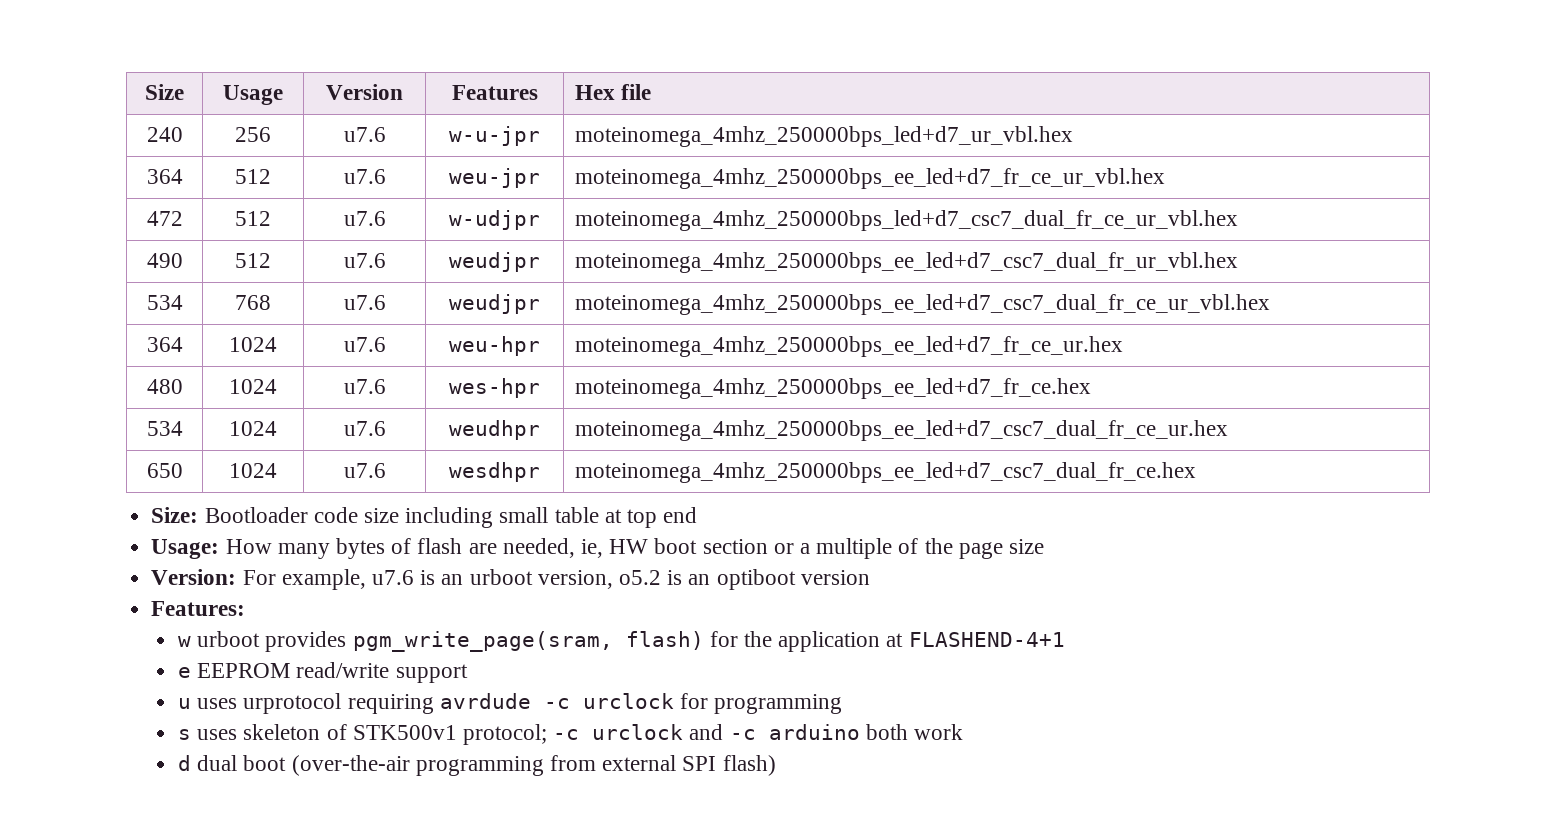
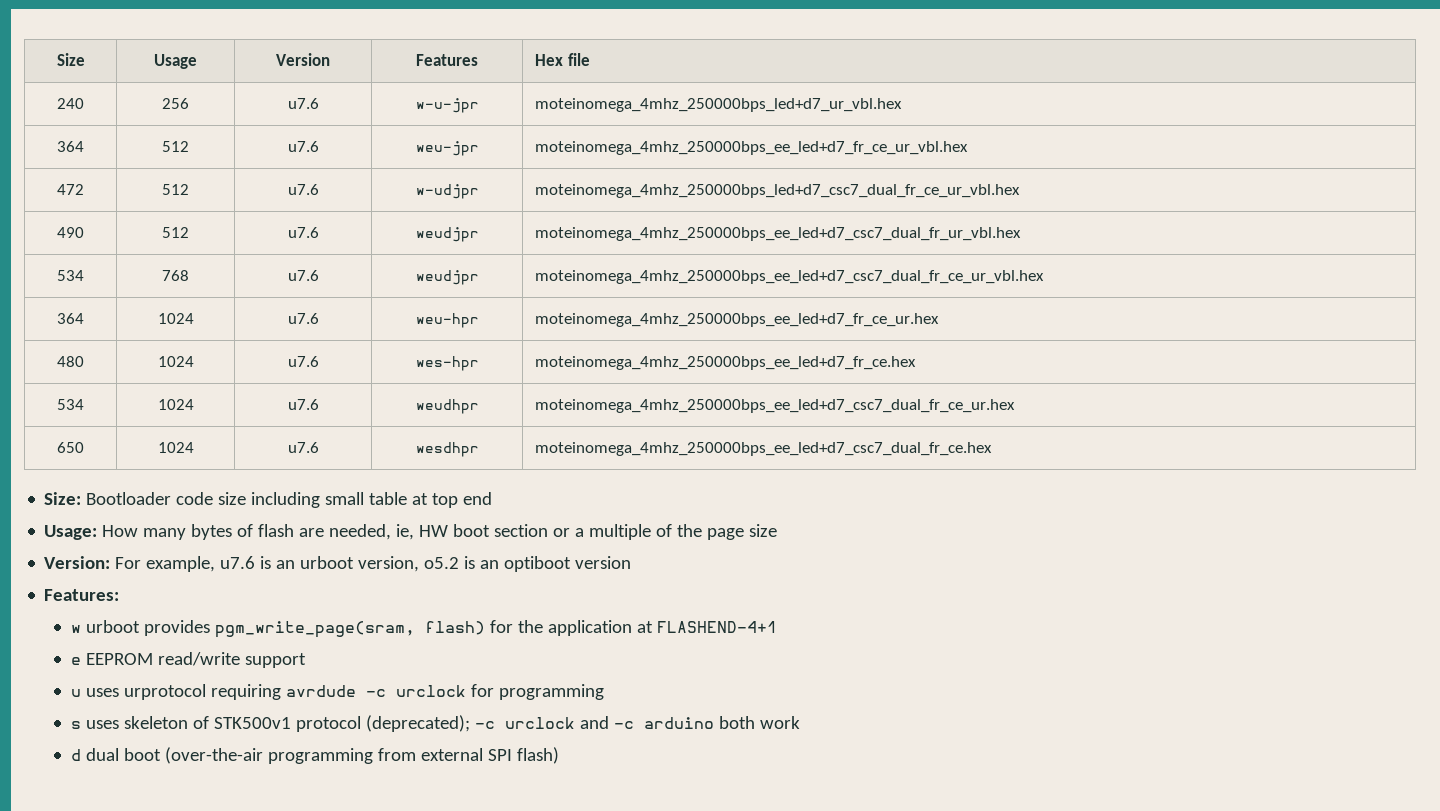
- s uses skeleton of STK500v1 protocol; -c urclock and -c arduino both work
+ s uses skeleton of STK500v1 protocol (deprecated); -c urclock and -c arduino both work

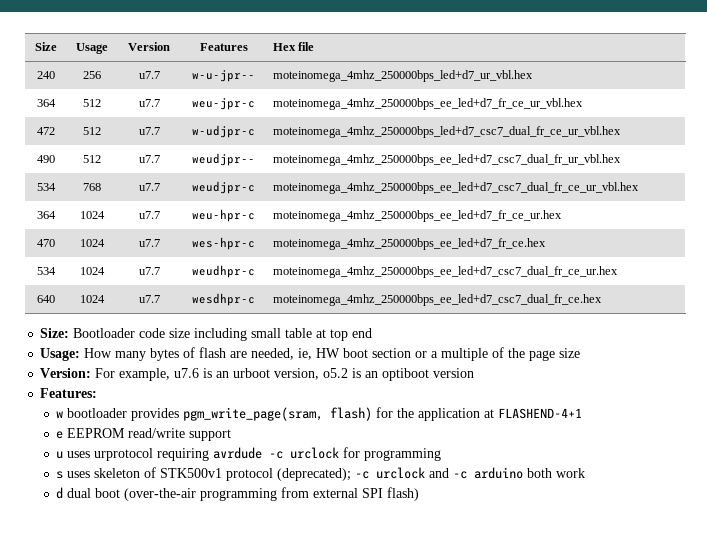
- 240 | 256 | u7.6 | w-u-jpr | moteinomega_4mhz_250000bps_led+d7_ur_vbl.hex
+ 240 | 256 | u7.7 | w-u-jpr-- | moteinomega_4mhz_250000bps_led+d7_ur_vbl.hex
- 364 | 512 | u7.6 | weu-jpr | moteinomega_4mhz_250000bps_ee_led+d7_fr_ce_ur_vbl.hex
+ 364 | 512 | u7.7 | weu-jpr-c | moteinomega_4mhz_250000bps_ee_led+d7_fr_ce_ur_vbl.hex
- 472 | 512 | u7.6 | w-udjpr | moteinomega_4mhz_250000bps_led+d7_csc7_dual_fr_ce_ur_vbl.hex
+ 472 | 512 | u7.7 | w-udjpr-c | moteinomega_4mhz_250000bps_led+d7_csc7_dual_fr_ce_ur_vbl.hex
- 490 | 512 | u7.6 | weudjpr | moteinomega_4mhz_250000bps_ee_led+d7_csc7_dual_fr_ur_vbl.hex
+ 490 | 512 | u7.7 | weudjpr-- | moteinomega_4mhz_250000bps_ee_led+d7_csc7_dual_fr_ur_vbl.hex
- 534 | 768 | u7.6 | weudjpr | moteinomega_4mhz_250000bps_ee_led+d7_csc7_dual_fr_ce_ur_vbl.hex
+ 534 | 768 | u7.7 | weudjpr-c | moteinomega_4mhz_250000bps_ee_led+d7_csc7_dual_fr_ce_ur_vbl.hex
- 364 | 1024 | u7.6 | weu-hpr | moteinomega_4mhz_250000bps_ee_led+d7_fr_ce_ur.hex
+ 364 | 1024 | u7.7 | weu-hpr-c | moteinomega_4mhz_250000bps_ee_led+d7_fr_ce_ur.hex
- 480 | 1024 | u7.6 | wes-hpr | moteinomega_4mhz_250000bps_ee_led+d7_fr_ce.hex
+ 470 | 1024 | u7.7 | wes-hpr-c | moteinomega_4mhz_250000bps_ee_led+d7_fr_ce.hex
- 534 | 1024 | u7.6 | weudhpr | moteinomega_4mhz_250000bps_ee_led+d7_csc7_dual_fr_ce_ur.hex
+ 534 | 1024 | u7.7 | weudhpr-c | moteinomega_4mhz_250000bps_ee_led+d7_csc7_dual_fr_ce_ur.hex
- 650 | 1024 | u7.6 | wesdhpr | moteinomega_4mhz_250000bps_ee_led+d7_csc7_dual_fr_ce.hex
+ 640 | 1024 | u7.7 | wesdhpr-c | moteinomega_4mhz_250000bps_ee_led+d7_csc7_dual_fr_ce.hex
- w urboot provides pgm_write_page(sram, flash) for the application at FLASHEND-4+1
+ w bootloader provides pgm_write_page(sram, flash) for the application at FLASHEND-4+1

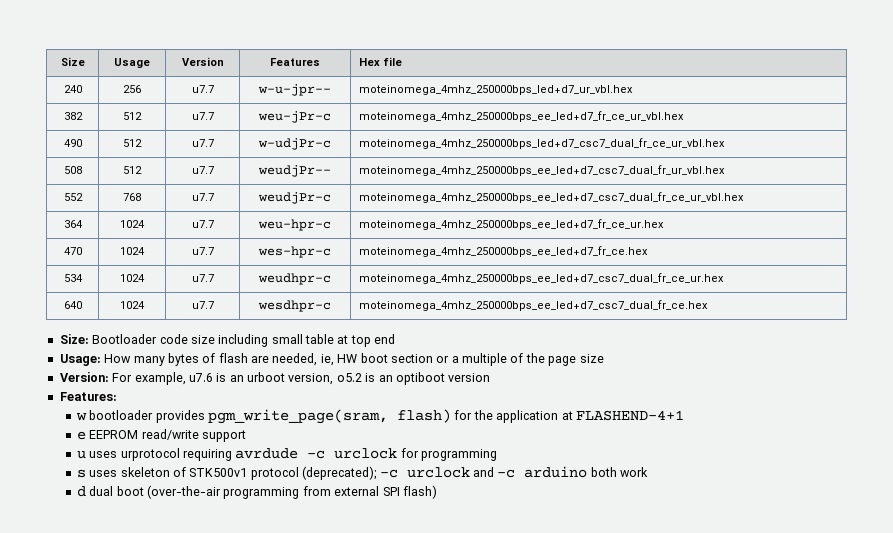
- 364 | 512 | u7.7 | weu-jpr-c | moteinomega_4mhz_250000bps_ee_led+d7_fr_ce_ur_vbl.hex
+ 382 | 512 | u7.7 | weu-jPr-c | moteinomega_4mhz_250000bps_ee_led+d7_fr_ce_ur_vbl.hex
- 472 | 512 | u7.7 | w-udjpr-c | moteinomega_4mhz_250000bps_led+d7_csc7_dual_fr_ce_ur_vbl.hex
- 490 | 512 | u7.7 | weudjpr-- | moteinomega_4mhz_250000bps_ee_led+d7_csc7_dual_fr_ur_vbl.hex
+ 490 | 512 | u7.7 | w-udjPr-c | moteinomega_4mhz_250000bps_led+d7_csc7_dual_fr_ce_ur_vbl.hex
+ 508 | 512 | u7.7 | weudjPr-- | moteinomega_4mhz_250000bps_ee_led+d7_csc7_dual_fr_ur_vbl.hex
- 534 | 768 | u7.7 | weudjpr-c | moteinomega_4mhz_250000bps_ee_led+d7_csc7_dual_fr_ce_ur_vbl.hex
+ 552 | 768 | u7.7 | weudjPr-c | moteinomega_4mhz_250000bps_ee_led+d7_csc7_dual_fr_ce_ur_vbl.hex

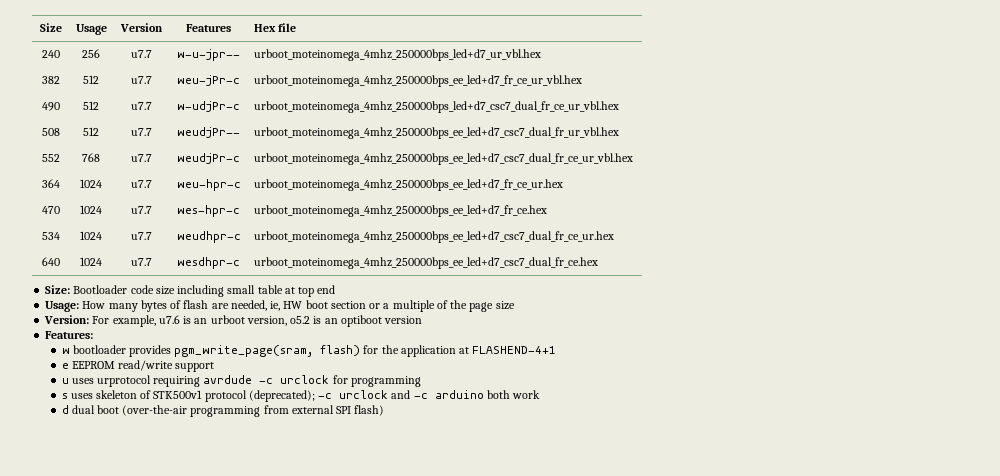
- 240 | 256 | u7.7 | w-u-jpr-- | moteinomega_4mhz_250000bps_led+d7_ur_vbl.hex
+ 240 | 256 | u7.7 | w-u-jpr-- | urboot_moteinomega_4mhz_250000bps_led+d7_ur_vbl.hex
- 382 | 512 | u7.7 | weu-jPr-c | moteinomega_4mhz_250000bps_ee_led+d7_fr_ce_ur_vbl.hex
+ 382 | 512 | u7.7 | weu-jPr-c | urboot_moteinomega_4mhz_250000bps_ee_led+d7_fr_ce_ur_vbl.hex
- 490 | 512 | u7.7 | w-udjPr-c | moteinomega_4mhz_250000bps_led+d7_csc7_dual_fr_ce_ur_vbl.hex
+ 490 | 512 | u7.7 | w-udjPr-c | urboot_moteinomega_4mhz_250000bps_led+d7_csc7_dual_fr_ce_ur_vbl.hex
- 508 | 512 | u7.7 | weudjPr-- | moteinomega_4mhz_250000bps_ee_led+d7_csc7_dual_fr_ur_vbl.hex
+ 508 | 512 | u7.7 | weudjPr-- | urboot_moteinomega_4mhz_250000bps_ee_led+d7_csc7_dual_fr_ur_vbl.hex
- 552 | 768 | u7.7 | weudjPr-c | moteinomega_4mhz_250000bps_ee_led+d7_csc7_dual_fr_ce_ur_vbl.hex
+ 552 | 768 | u7.7 | weudjPr-c | urboot_moteinomega_4mhz_250000bps_ee_led+d7_csc7_dual_fr_ce_ur_vbl.hex
- 364 | 1024 | u7.7 | weu-hpr-c | moteinomega_4mhz_250000bps_ee_led+d7_fr_ce_ur.hex
+ 364 | 1024 | u7.7 | weu-hpr-c | urboot_moteinomega_4mhz_250000bps_ee_led+d7_fr_ce_ur.hex
- 470 | 1024 | u7.7 | wes-hpr-c | moteinomega_4mhz_250000bps_ee_led+d7_fr_ce.hex
+ 470 | 1024 | u7.7 | wes-hpr-c | urboot_moteinomega_4mhz_250000bps_ee_led+d7_fr_ce.hex
- 534 | 1024 | u7.7 | weudhpr-c | moteinomega_4mhz_250000bps_ee_led+d7_csc7_dual_fr_ce_ur.hex
+ 534 | 1024 | u7.7 | weudhpr-c | urboot_moteinomega_4mhz_250000bps_ee_led+d7_csc7_dual_fr_ce_ur.hex
- 640 | 1024 | u7.7 | wesdhpr-c | moteinomega_4mhz_250000bps_ee_led+d7_csc7_dual_fr_ce.hex
+ 640 | 1024 | u7.7 | wesdhpr-c | urboot_moteinomega_4mhz_250000bps_ee_led+d7_csc7_dual_fr_ce.hex

